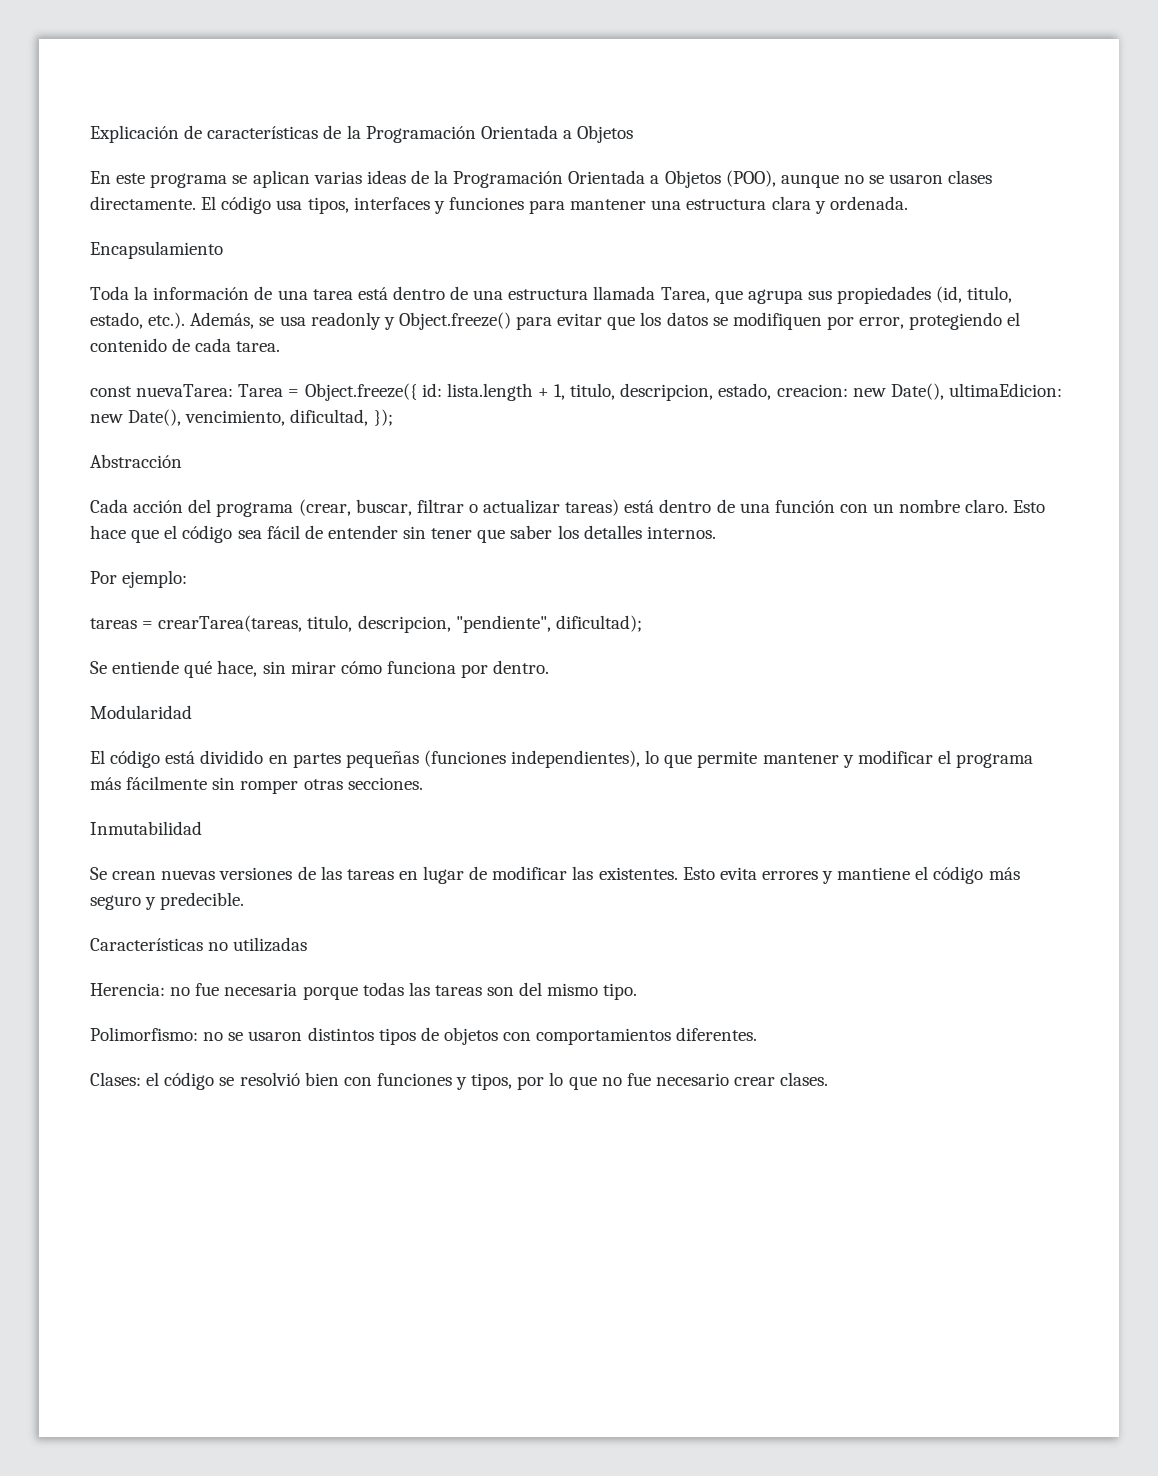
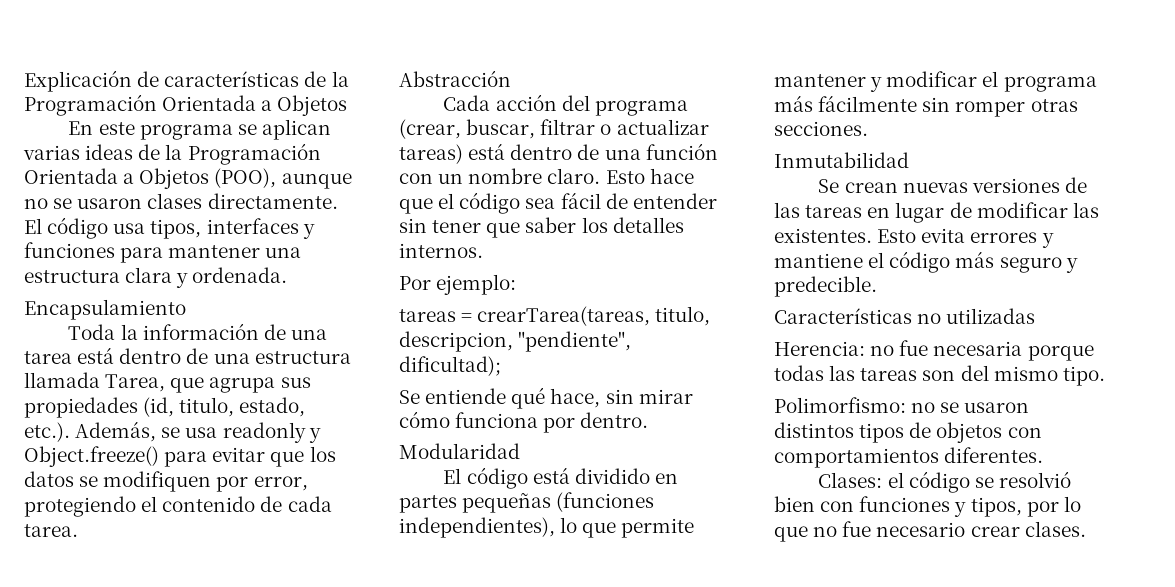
- const nuevaTarea: Tarea = Object.freeze({ id: lista.length + 1, titulo, descripcion, estado, creacion: new Date(), ultimaEdicion: new Date(), vencimiento, dificultad, });

